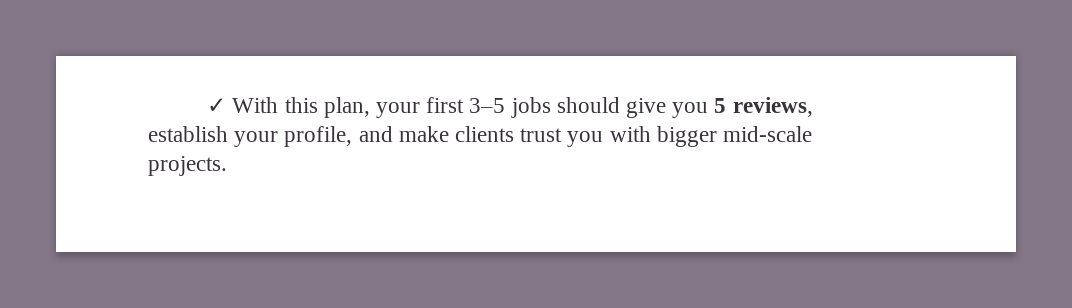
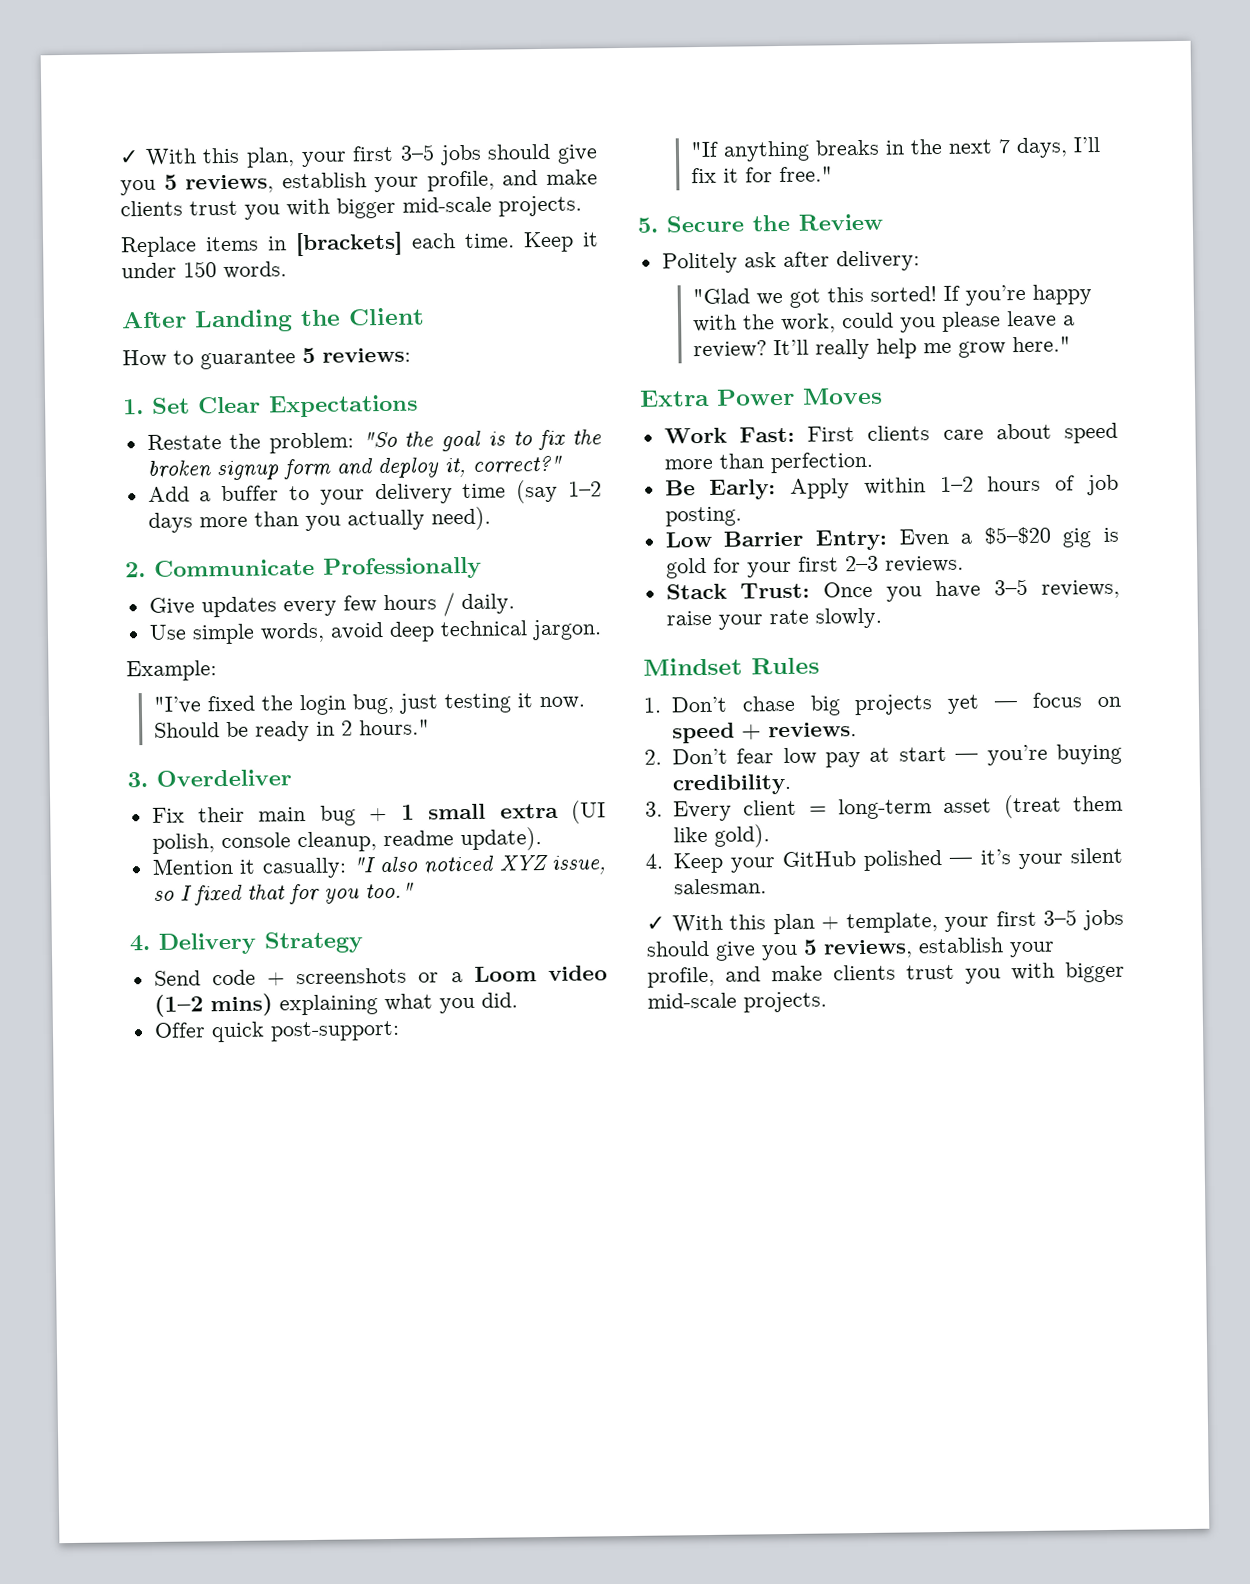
+ Replace items in [brackets] each time. Keep it under 150 words.
+ After Landing the Client
+ How to guarantee 5 reviews:
+ 1. Set Clear Expectations
+ Restate the problem: "So the goal is to fix the broken signup form and deploy it, correct?"
+ Add a buffer to your delivery time (say 1–2 days more than you actually need).
+ 2. Communicate Professionally
+ Give updates every few hours / daily.
+ Use simple words, avoid deep technical jargon.
+ Example:
+ "I’ve fixed the login bug, just testing it now. Should be ready in 2 hours."
+ 3. Overdeliver
+ Fix their main bug + 1 small extra (UI polish, console cleanup, readme update).
+ Mention it casually: "I also noticed XYZ issue, so I fixed that for you too."
+ 4. Delivery Strategy
+ Send code + screenshots or a Loom video (1–2 mins) explaining what you did.
+ Offer quick post-support:
+ "If anything breaks in the next 7 days, I’ll fix it for free."
+ 5. Secure the Review
+ Politely ask after delivery:
+ "Glad we got this sorted! If you’re happy with the work, could you please leave a review? It’ll really help me grow here."
+ Extra Power Moves
+ Work Fast: First clients care about speed more than perfection.
+ Be Early: Apply within 1–2 hours of job posting.
+ Low Barrier Entry: Even a $5–$20 gig is gold for your first 2–3 reviews.
+ Stack Trust: Once you have 3–5 reviews, raise your rate slowly.
+ Mindset Rules
+ 1. Don’t chase big projects yet — focus on speed + reviews.
+ 2. Don’t fear low pay at start — you’re buying credibility.
+ 3. Every client = long-term asset (treat them like gold).
+ 4. Keep your GitHub polished — it’s your silent salesman.
+ ✓ With this plan + template, your first 3–5 jobs should give you 5 reviews, establish your profile, and make clients trust you with bigger mid-scale projects.

